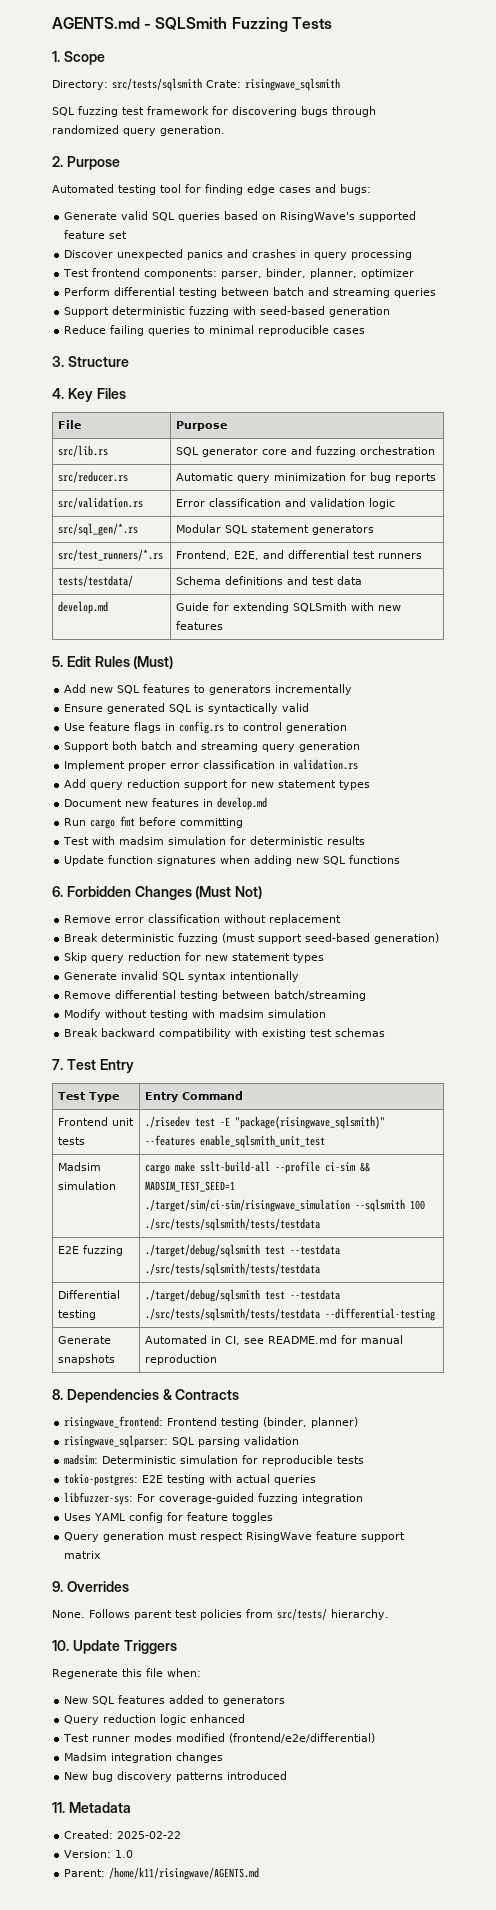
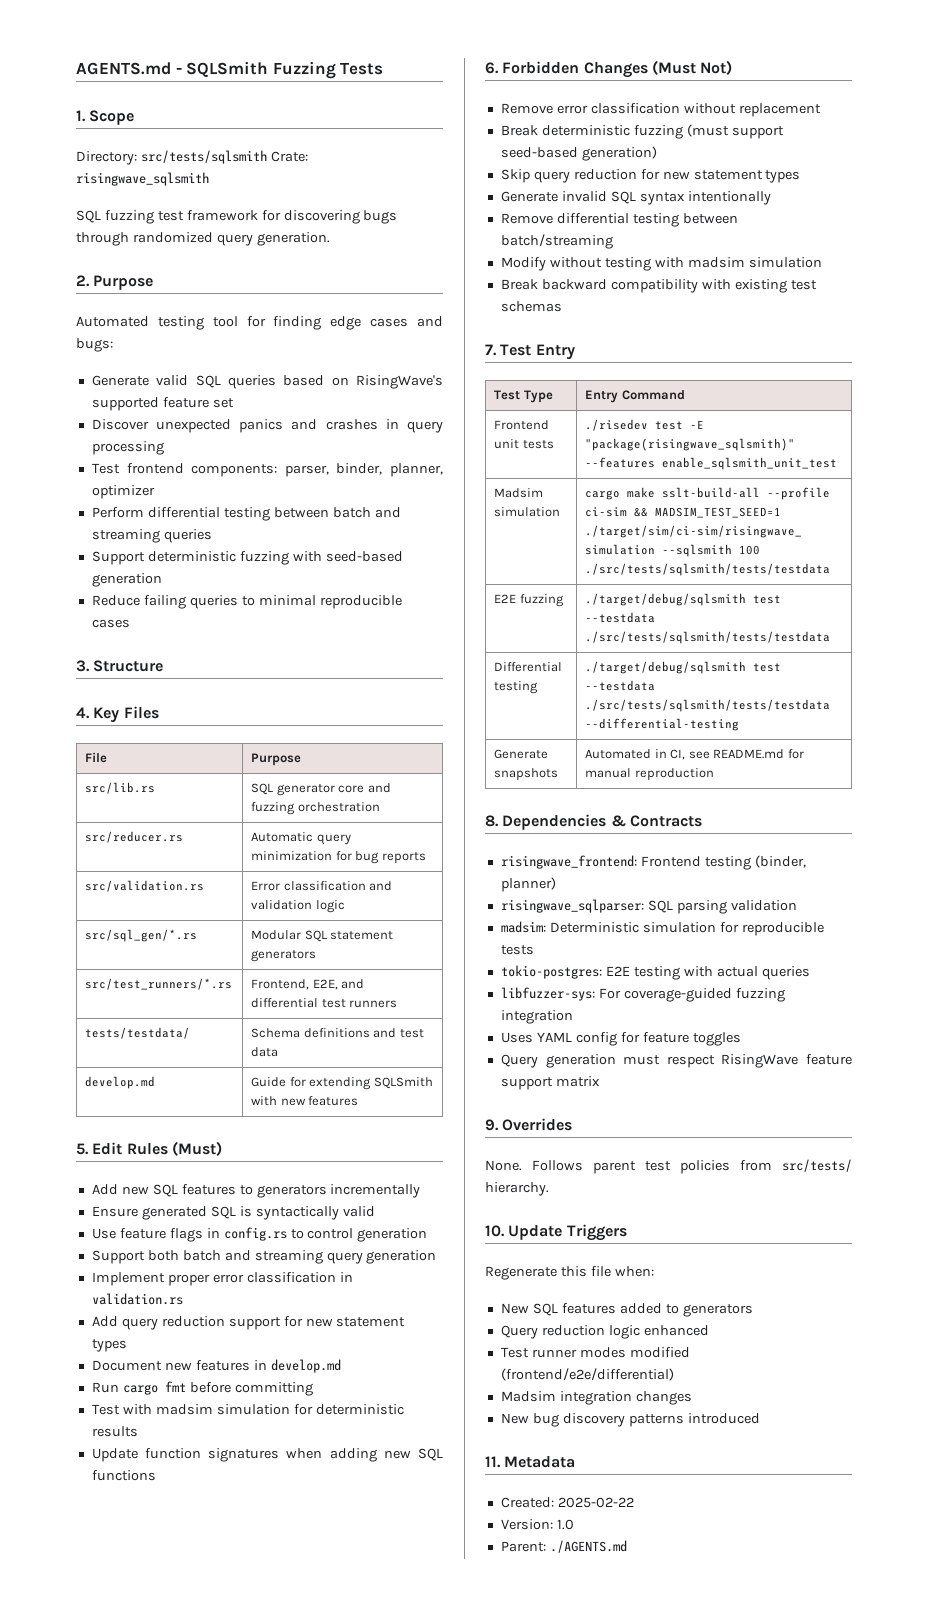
- Parent: /home/k11/risingwave/AGENTS.md
+ Parent: ./AGENTS.md

